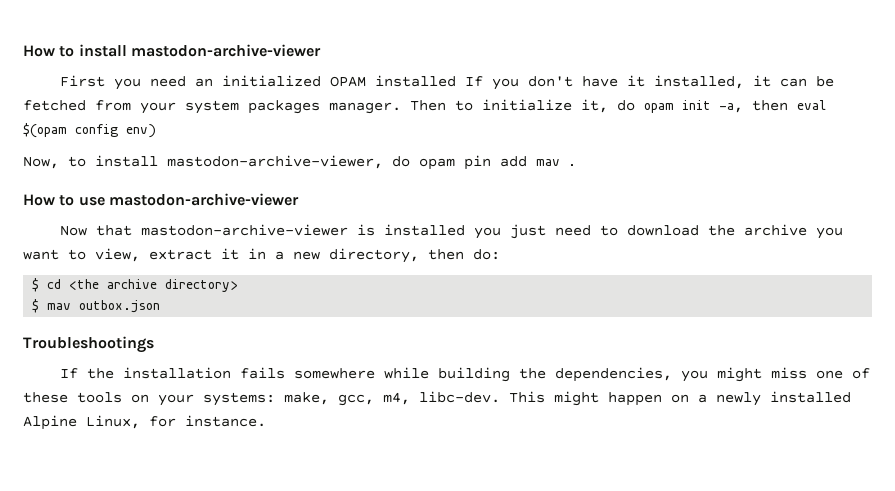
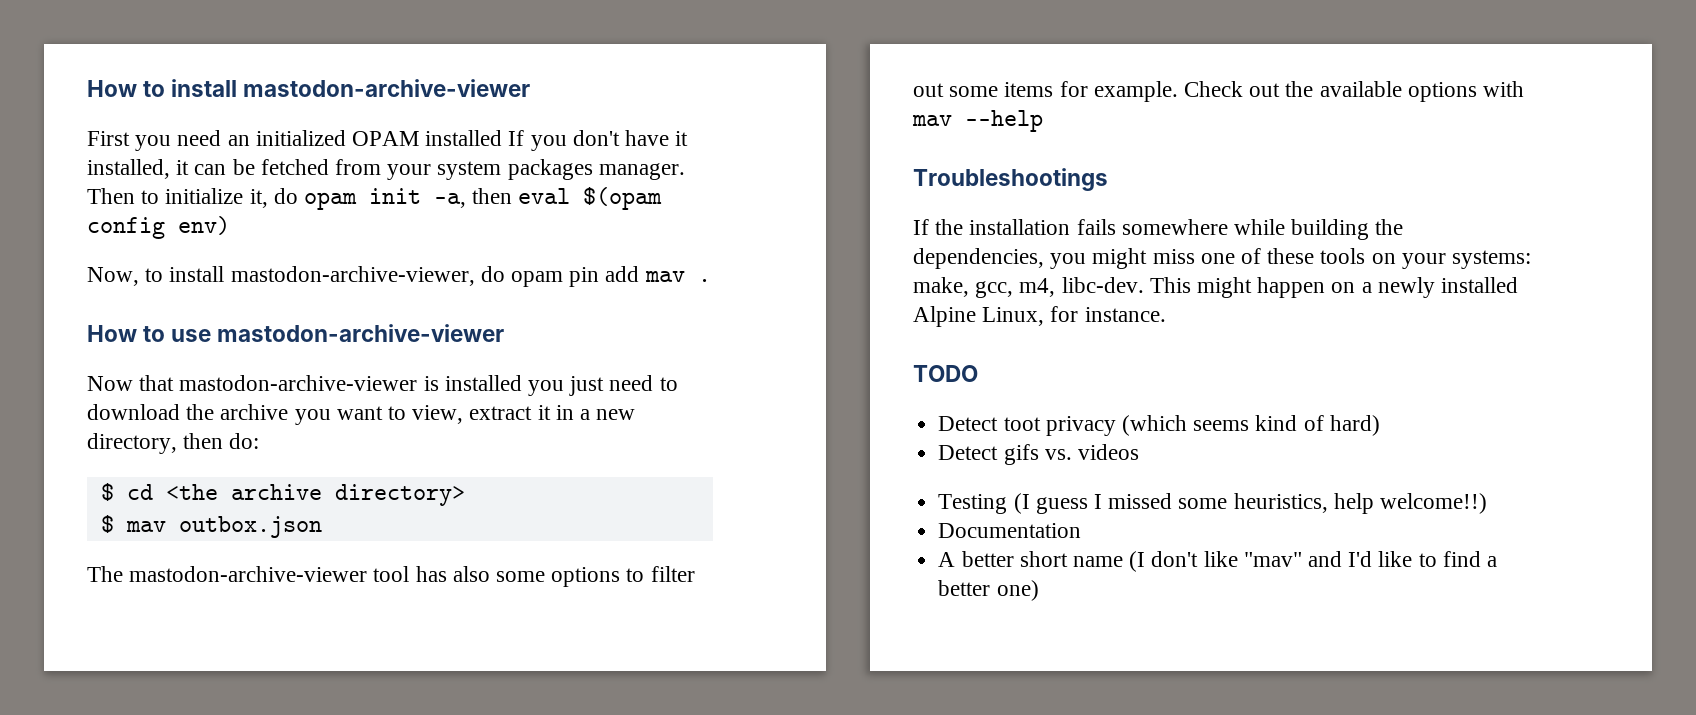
+ The mastodon-archive-viewer tool has also some options to filter out some items for example. Check out the available options with mav --help
+ TODO
+ Detect toot privacy (which seems kind of hard)
+ Detect gifs vs. videos
+ Testing (I guess I missed some heuristics, help welcome!!)
+ Documentation
+ A better short name (I don't like "mav" and I'd like to find a better one)

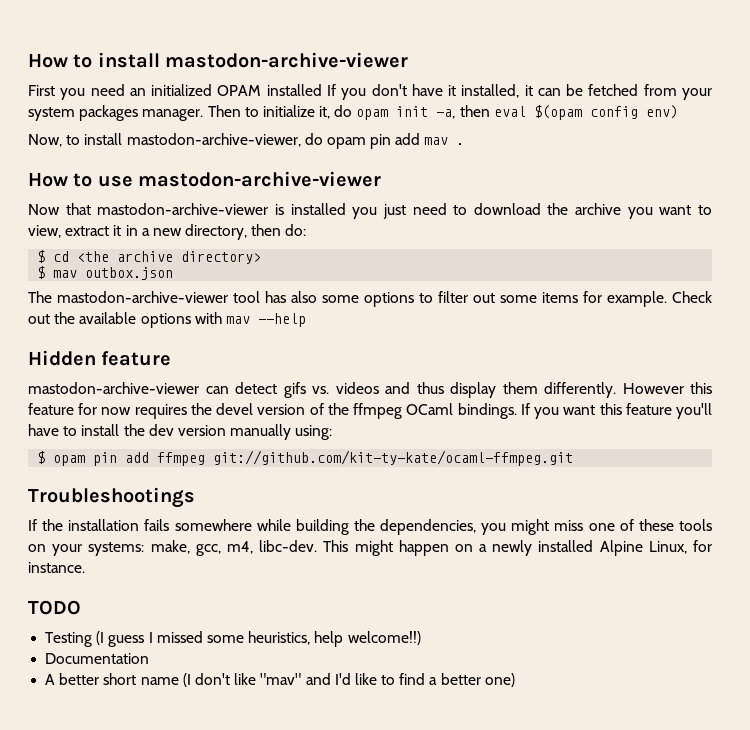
+ Hidden feature
+ mastodon-archive-viewer can detect gifs vs. videos and thus display them differently. However this feature for now requires the devel version of the ffmpeg OCaml bindings. If you want this feature you'll have to install the dev version manually using:
+ $ opam pin add ffmpeg git://github.com/kit-ty-kate/ocaml-ffmpeg.git
- Detect toot privacy (which seems kind of hard)
- Detect gifs vs. videos

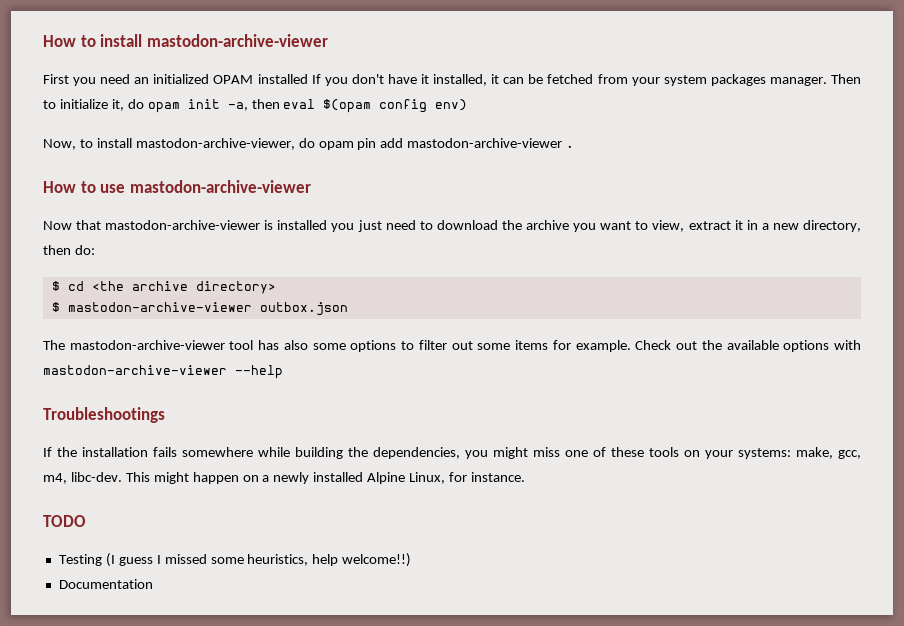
- Now, to install mastodon-archive-viewer, do opam pin add mav .
+ Now, to install mastodon-archive-viewer, do opam pin add mastodon-archive-viewer .
- $ mav outbox.json
+ $ mastodon-archive-viewer outbox.json
- Check out the available options with mav --help
+ Check out the available options with mastodon-archive-viewer --help
- Hidden feature
- mastodon-archive-viewer can detect gifs vs. videos and thus display them differently. However this feature for now requires the devel version of the ffmpeg OCaml bindings. If you want this feature you'll have to install the dev version manually using:
- $ opam pin add ffmpeg git://github.com/kit-ty-kate/ocaml-ffmpeg.git
- A better short name (I don't like "mav" and I'd like to find a better one)

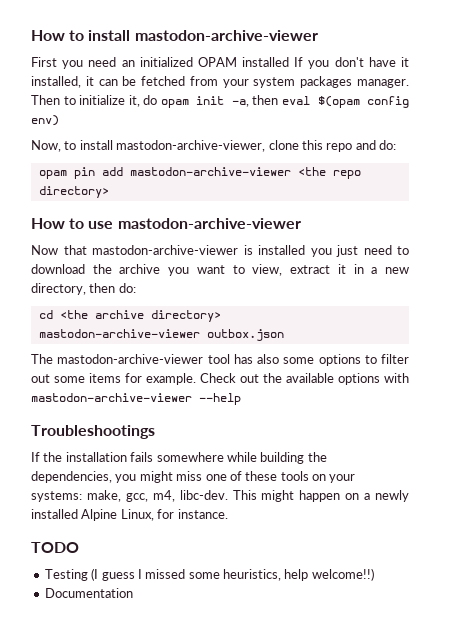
- Now, to install mastodon-archive-viewer, do opam pin add mastodon-archive-viewer .
+ Now, to install mastodon-archive-viewer, clone this repo and do:
+ opam pin add mastodon-archive-viewer <the repo directory>
- $ cd <the archive directory>
+ cd <the archive directory>
- $ mastodon-archive-viewer outbox.json
+ mastodon-archive-viewer outbox.json

